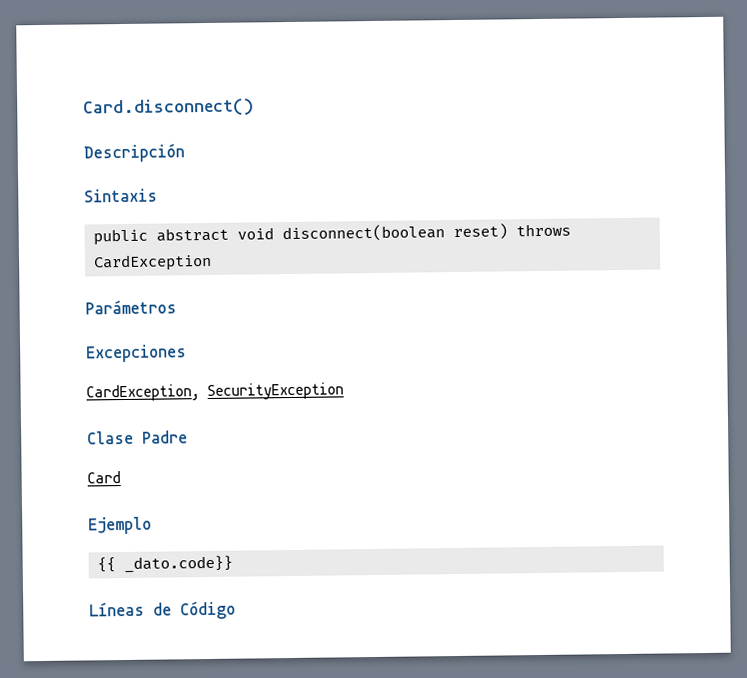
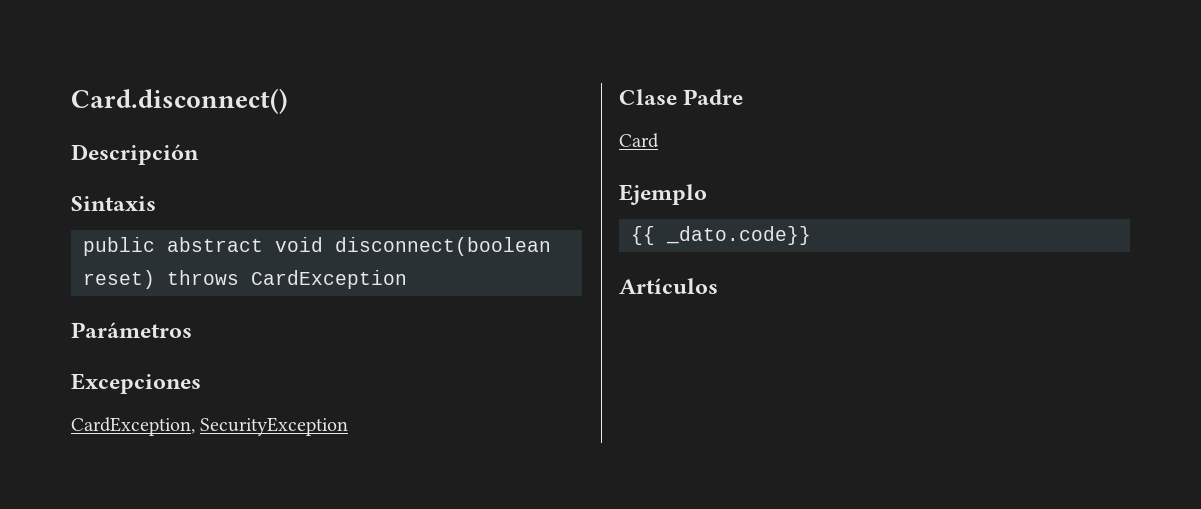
- Líneas de Código
+ Artículos

